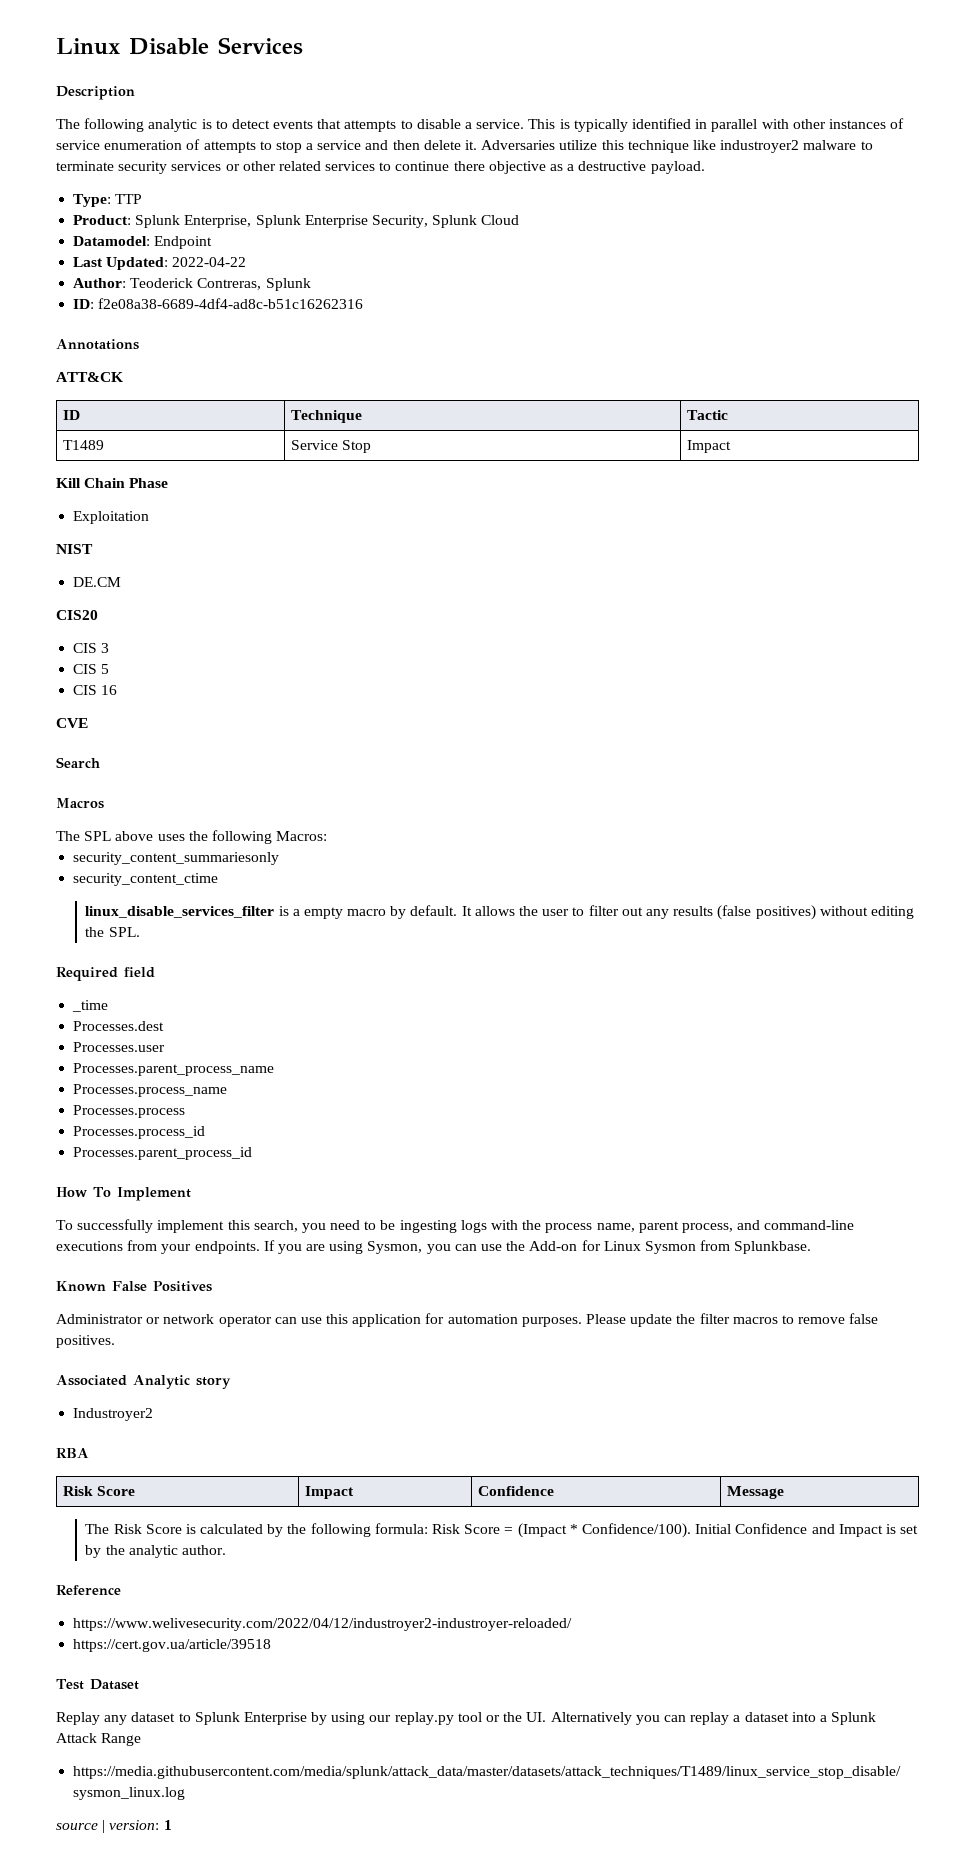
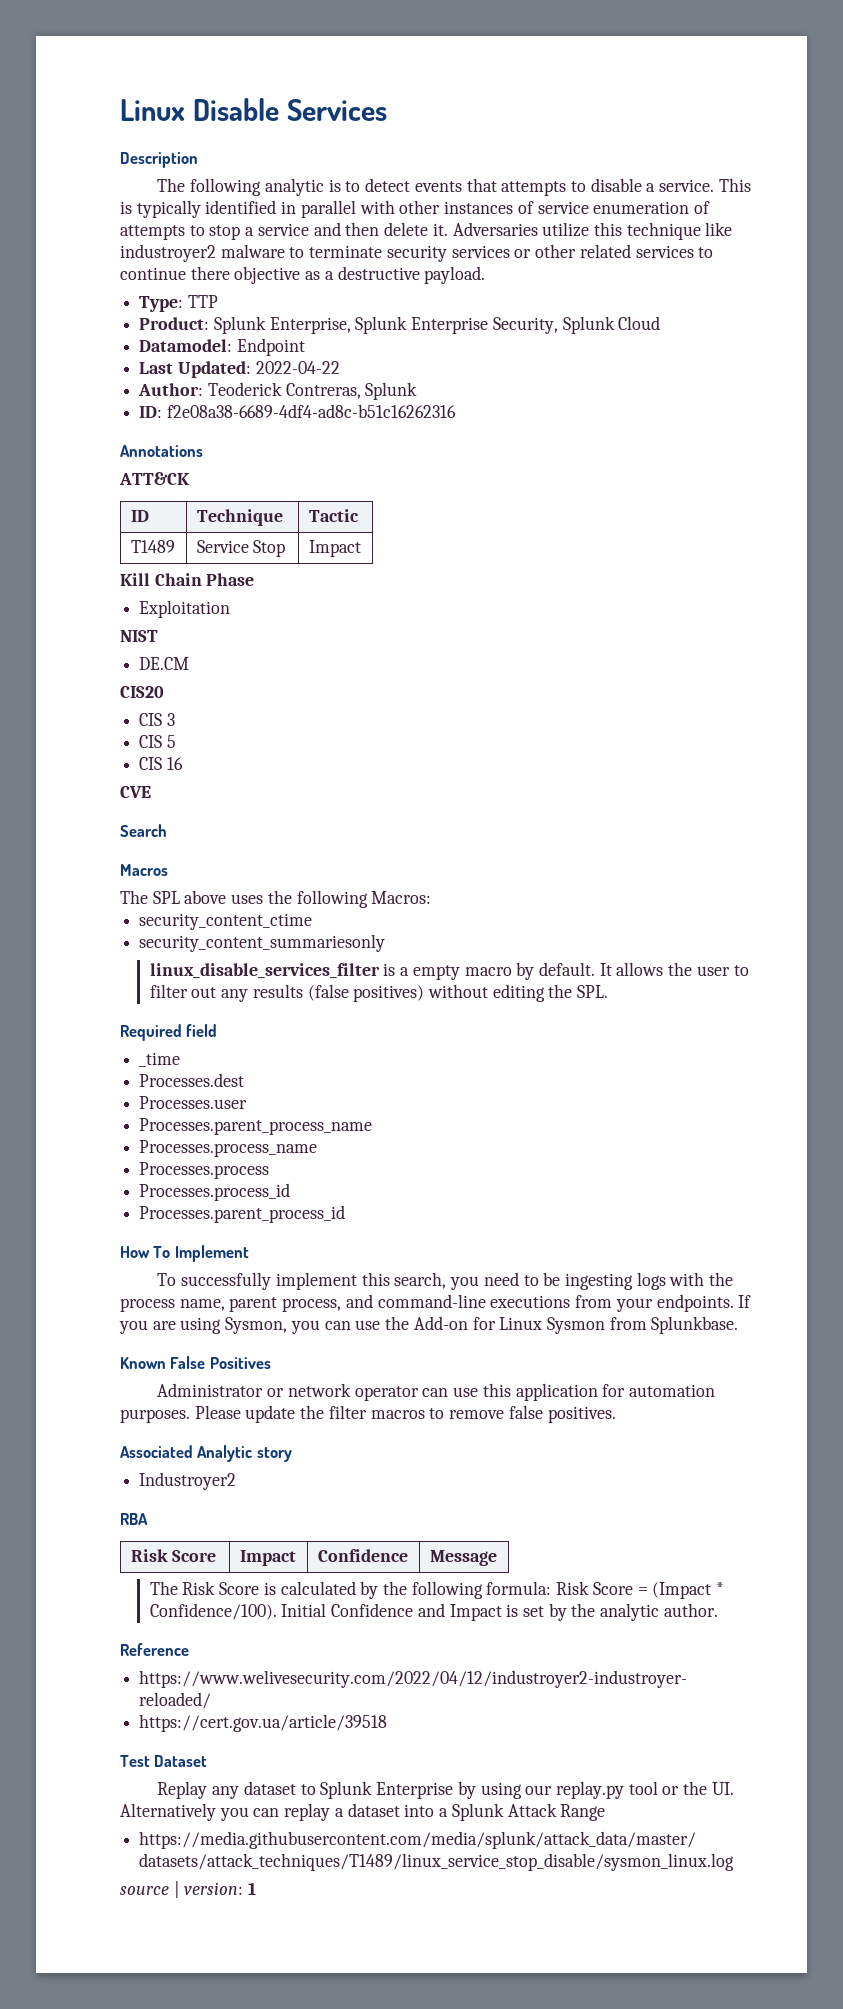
+ security_content_ctime
- security_content_ctime

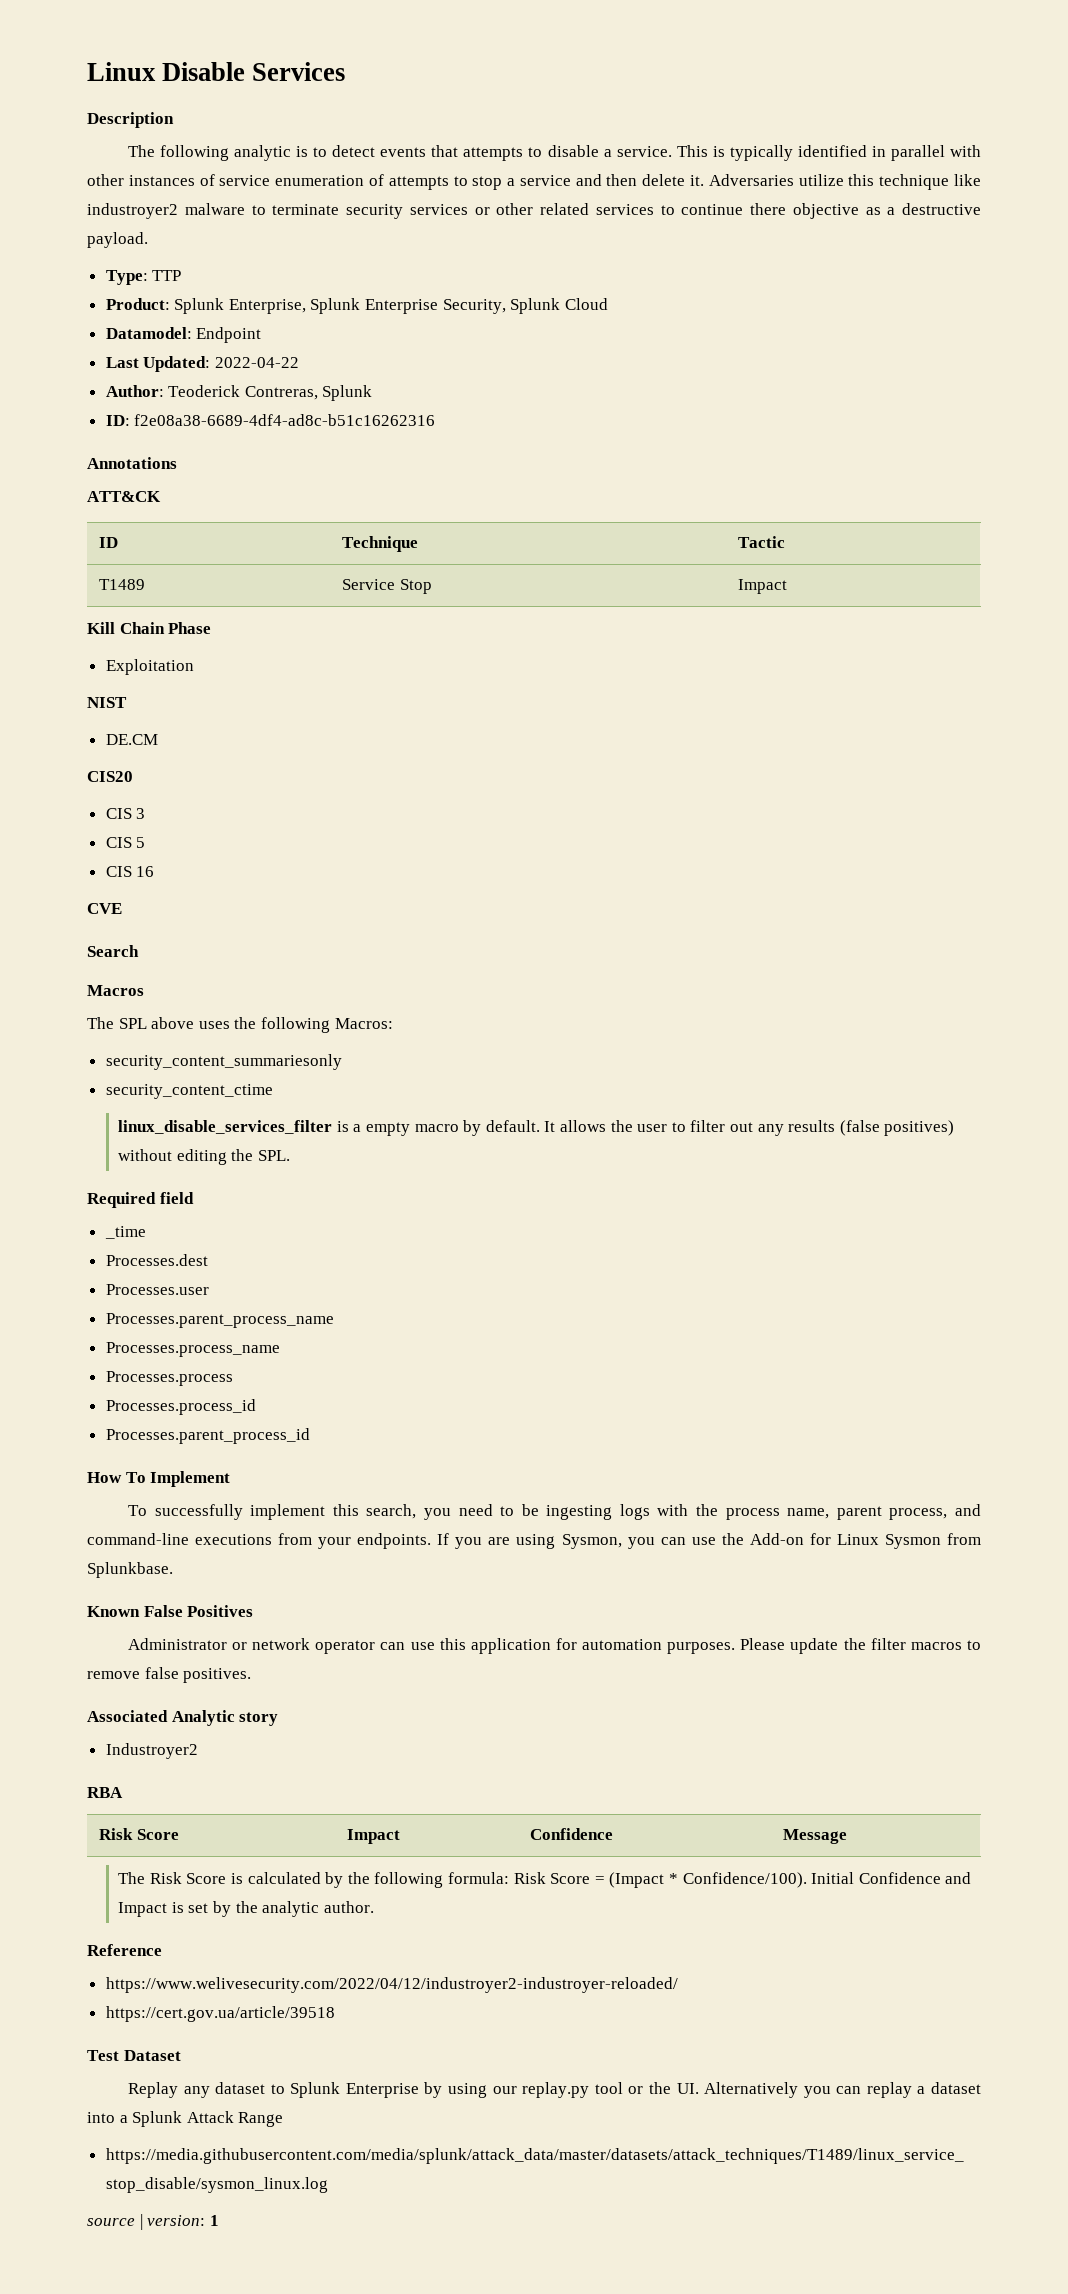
+ security_content_summariesonly
- security_content_summariesonly

